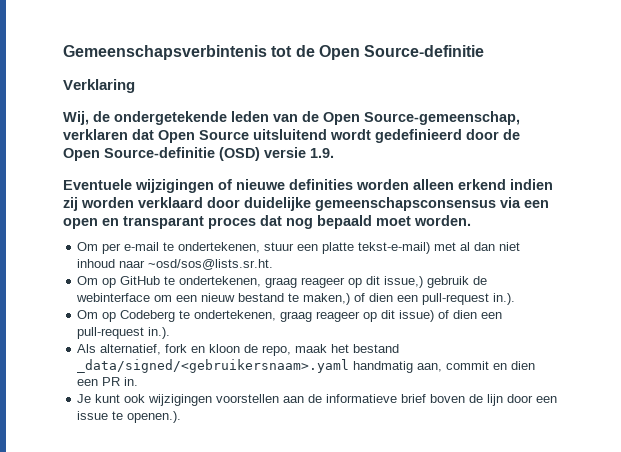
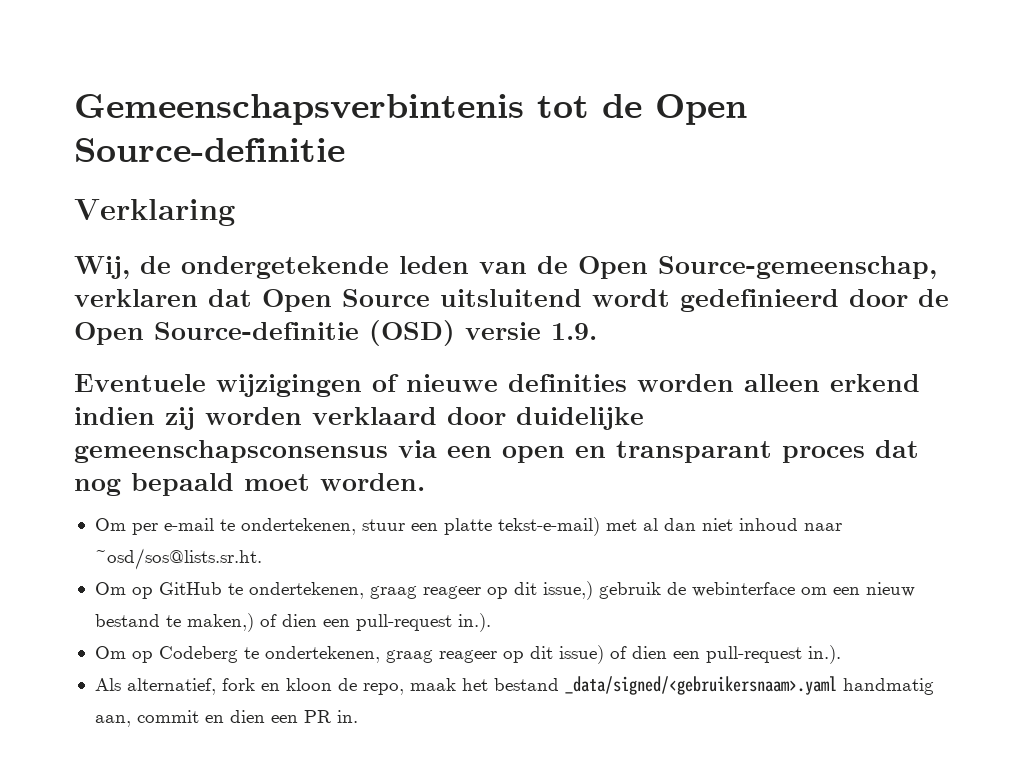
- Je kunt ook wijzigingen voorstellen aan de informatieve brief boven de lijn door een issue te openen.).

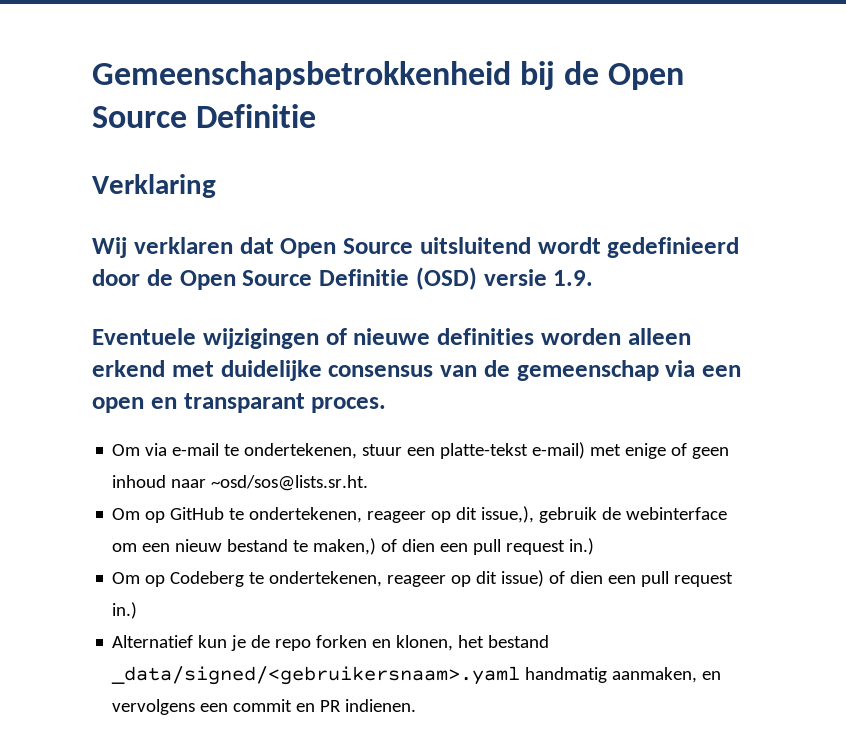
- Gemeenschapsverbintenis tot de Open Source-definitie
+ Gemeenschapsbetrokkenheid bij de Open Source Definitie
  Verklaring
- Wij, de ondergetekende leden van de Open Source-gemeenschap, verklaren dat Open Source uitsluitend wordt gedefinieerd door de Open Source-definitie (OSD) versie 1.9.
+ Wij verklaren dat Open Source uitsluitend wordt gedefinieerd door de Open Source Definitie (OSD) versie 1.9.
- Eventuele wijzigingen of nieuwe definities worden alleen erkend indien zij worden verklaard door duidelijke gemeenschapsconsensus via een open en transparant proces dat nog bepaald moet worden.
- Om per e-mail te ondertekenen, stuur een platte tekst-e-mail) met al dan niet inhoud naar ~osd/sos@lists.sr.ht.
+ Eventuele wijzigingen of nieuwe definities worden alleen erkend met duidelijke consensus van de gemeenschap via een open en transparant proces.
+ Om via e-mail te ondertekenen, stuur een platte-tekst e-mail) met enige of geen inhoud naar ~osd/sos@lists.sr.ht.
- Om op GitHub te ondertekenen, graag reageer op dit issue,) gebruik de webinterface om een nieuw bestand te maken,) of dien een pull-request in.).
+ Om op GitHub te ondertekenen, reageer op dit issue,), gebruik de webinterface om een nieuw bestand te maken,) of dien een pull request in.)
- Om op Codeberg te ondertekenen, graag reageer op dit issue) of dien een pull-request in.).
- Als alternatief, fork en kloon de repo, maak het bestand _data/signed/<gebruikersnaam>.yaml handmatig aan, commit en dien een PR in.
+ Om op Codeberg te ondertekenen, reageer op dit issue) of dien een pull request in.)
+ Alternatief kun je de repo forken en klonen, het bestand _data/signed/<gebruikersnaam>.yaml handmatig aanmaken, en vervolgens een commit en PR indienen.

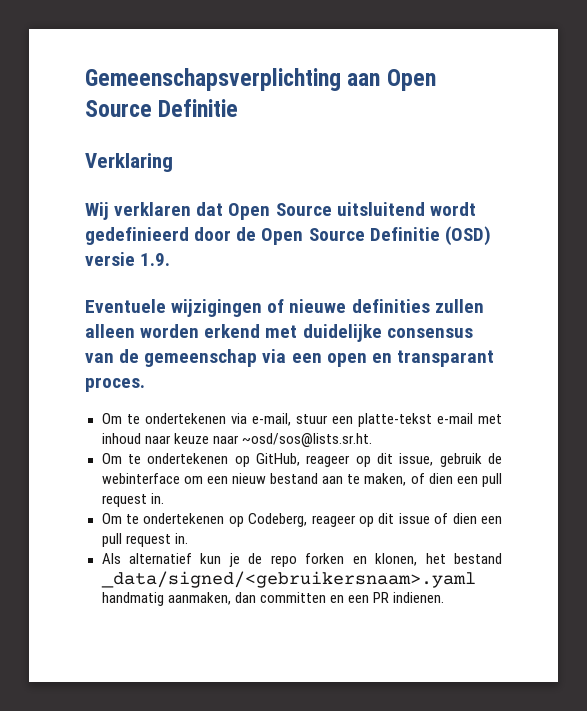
- Gemeenschapsbetrokkenheid bij de Open Source Definitie
+ Gemeenschapsverplichting aan Open Source Definitie
- Eventuele wijzigingen of nieuwe definities worden alleen erkend met duidelijke consensus van de gemeenschap via een open en transparant proces.
+ Eventuele wijzigingen of nieuwe definities zullen alleen worden erkend met duidelijke consensus van de gemeenschap via een open en transparant proces.
- Om via e-mail te ondertekenen, stuur een platte-tekst e-mail) met enige of geen inhoud naar ~osd/sos@lists.sr.ht.
- Om op GitHub te ondertekenen, reageer op dit issue,), gebruik de webinterface om een nieuw bestand te maken,) of dien een pull request in.)
- Om op Codeberg te ondertekenen, reageer op dit issue) of dien een pull request in.)
- Alternatief kun je de repo forken en klonen, het bestand _data/signed/<gebruikersnaam>.yaml handmatig aanmaken, en vervolgens een commit en PR indienen.
+ Om te ondertekenen via e-mail, stuur een platte-tekst e-mail met inhoud naar keuze naar ~osd/sos@lists.sr.ht.
+ Om te ondertekenen op GitHub, reageer op dit issue, gebruik de webinterface om een nieuw bestand aan te maken, of dien een pull request in.
+ Om te ondertekenen op Codeberg, reageer op dit issue of dien een pull request in.
+ Als alternatief kun je de repo forken en klonen, het bestand _data/signed/<gebruikersnaam>.yaml handmatig aanmaken, dan committen en een PR indienen.

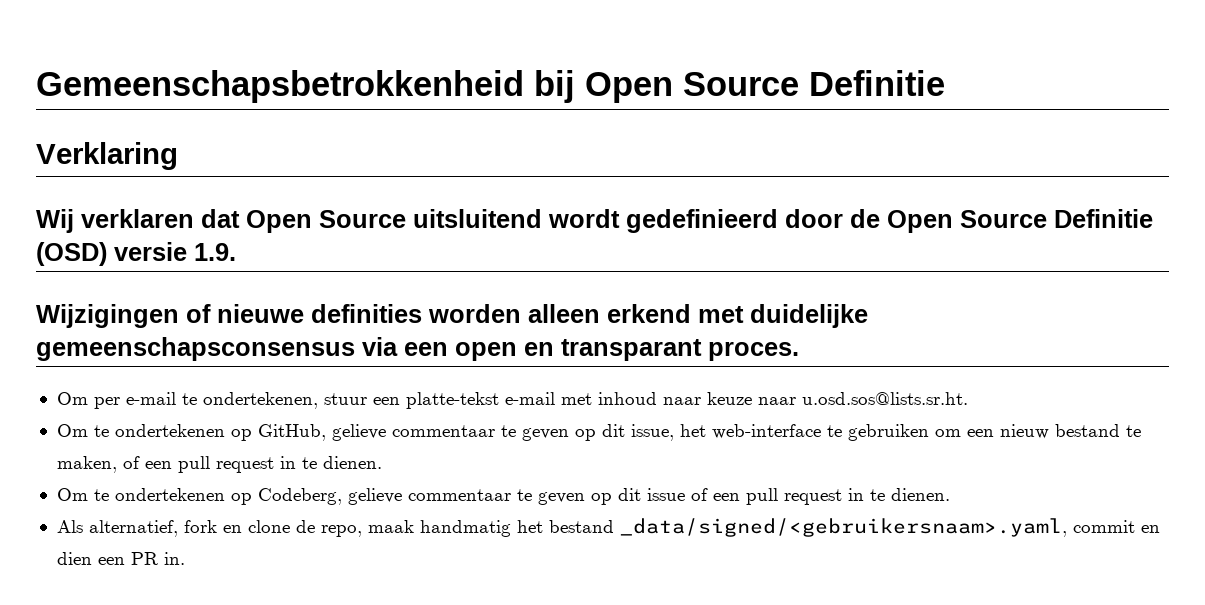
- Gemeenschapsverplichting aan Open Source Definitie
+ Gemeenschapsbetrokkenheid bij Open Source Definitie
- Eventuele wijzigingen of nieuwe definities zullen alleen worden erkend met duidelijke consensus van de gemeenschap via een open en transparant proces.
+ Wijzigingen of nieuwe definities worden alleen erkend met duidelijke gemeenschapsconsensus via een open en transparant proces.
- Om te ondertekenen via e-mail, stuur een platte-tekst e-mail met inhoud naar keuze naar ~osd/sos@lists.sr.ht.
+ Om per e-mail te ondertekenen, stuur een platte-tekst e-mail met inhoud naar keuze naar u.osd.sos@lists.sr.ht.
- Om te ondertekenen op GitHub, reageer op dit issue, gebruik de webinterface om een nieuw bestand aan te maken, of dien een pull request in.
+ Om te ondertekenen op GitHub, gelieve commentaar te geven op dit issue, het web-interface te gebruiken om een nieuw bestand te maken, of een pull request in te dienen.
- Om te ondertekenen op Codeberg, reageer op dit issue of dien een pull request in.
- Als alternatief kun je de repo forken en klonen, het bestand _data/signed/<gebruikersnaam>.yaml handmatig aanmaken, dan committen en een PR indienen.
+ Om te ondertekenen op Codeberg, gelieve commentaar te geven op dit issue of een pull request in te dienen.
+ Als alternatief, fork en clone de repo, maak handmatig het bestand _data/signed/<gebruikersnaam>.yaml, commit en dien een PR in.

